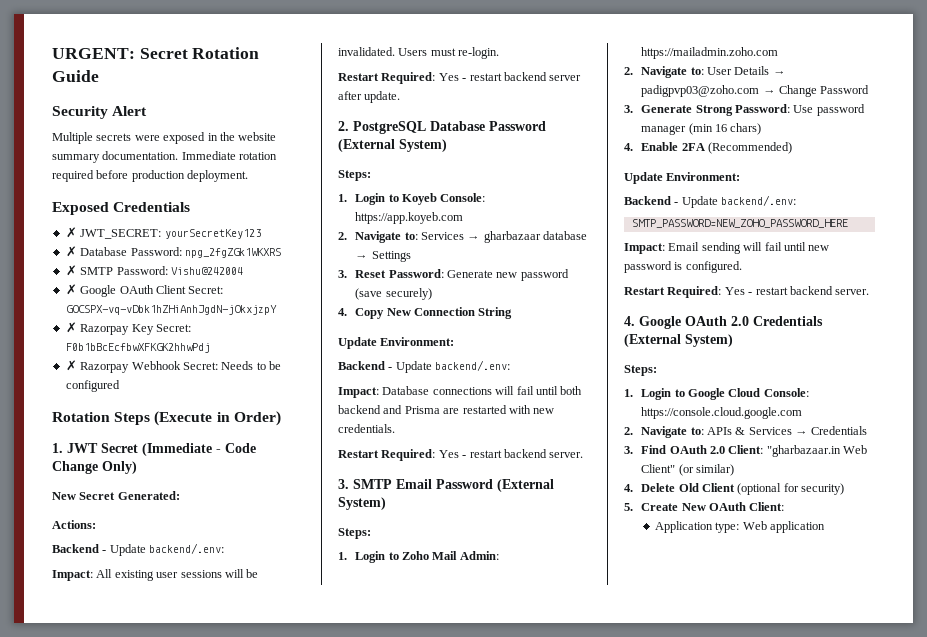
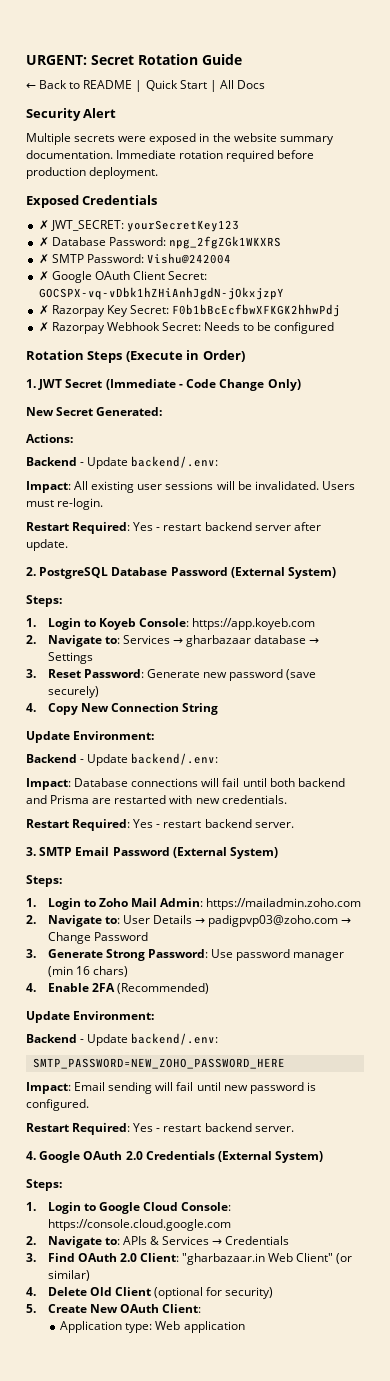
+ ← Back to README | Quick Start | All Docs

